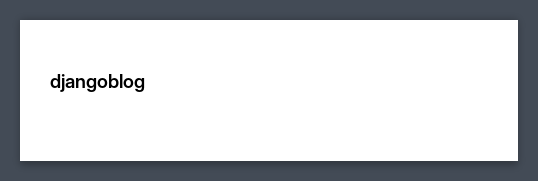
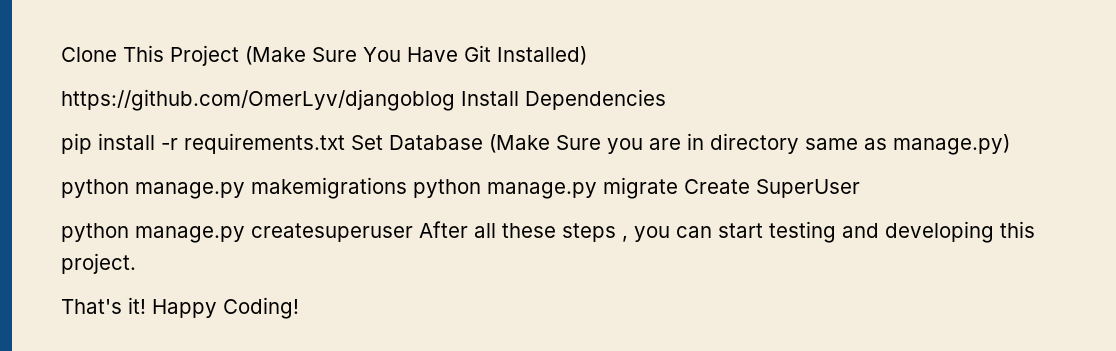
- djangoblog
+ Clone This Project (Make Sure You Have Git Installed)
+ https://github.com/OmerLyv/djangoblog Install Dependencies
+ pip install -r requirements.txt Set Database (Make Sure you are in directory same as manage.py)
+ python manage.py makemigrations python manage.py migrate Create SuperUser
+ python manage.py createsuperuser After all these steps , you can start testing and developing this project.
+ That's it! Happy Coding!

